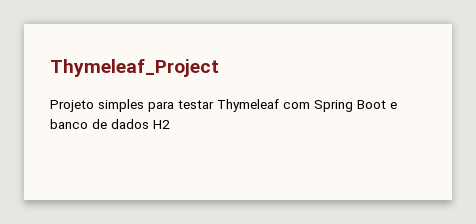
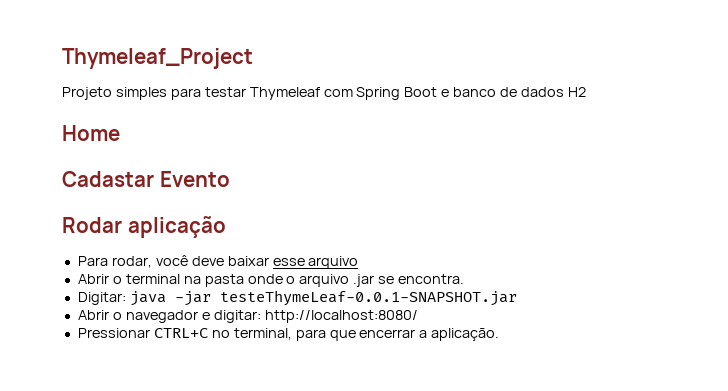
+ Home
+ Cadastar Evento
+ Rodar aplicação
+ Para rodar, você deve baixar esse arquivo
+ Abrir o terminal na pasta onde o arquivo .jar se encontra.
+ Digitar: java -jar testeThymeLeaf-0.0.1-SNAPSHOT.jar
+ Abrir o navegador e digitar: http://localhost:8080/
+ Pressionar CTRL+C no terminal, para que encerrar a aplicação.

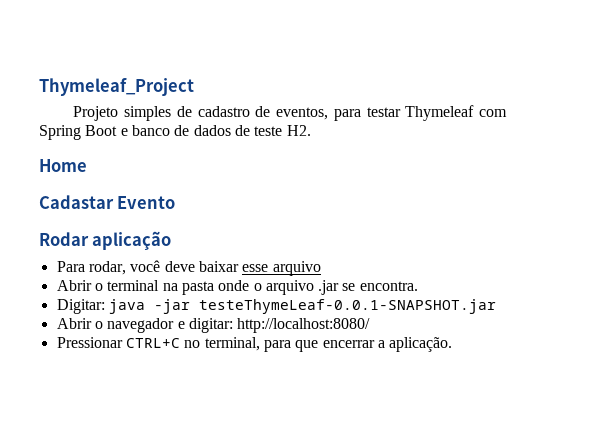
- Projeto simples para testar Thymeleaf com Spring Boot e banco de dados H2
+ Projeto simples de cadastro de eventos, para testar Thymeleaf com Spring Boot e banco de dados de teste H2.

